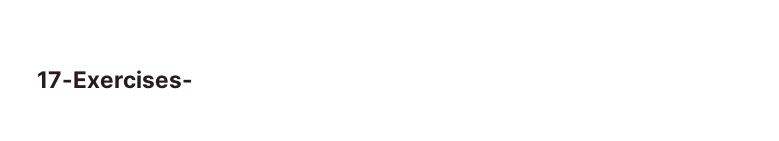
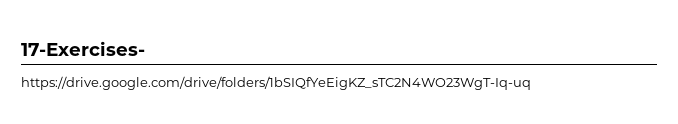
+ https://drive.google.com/drive/folders/1bSIQfYeEigKZ_sTC2N4WO23WgT-Iq-uq

